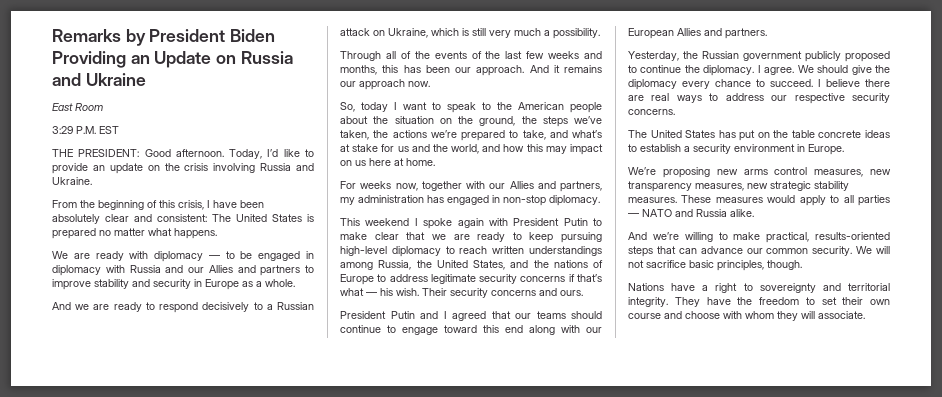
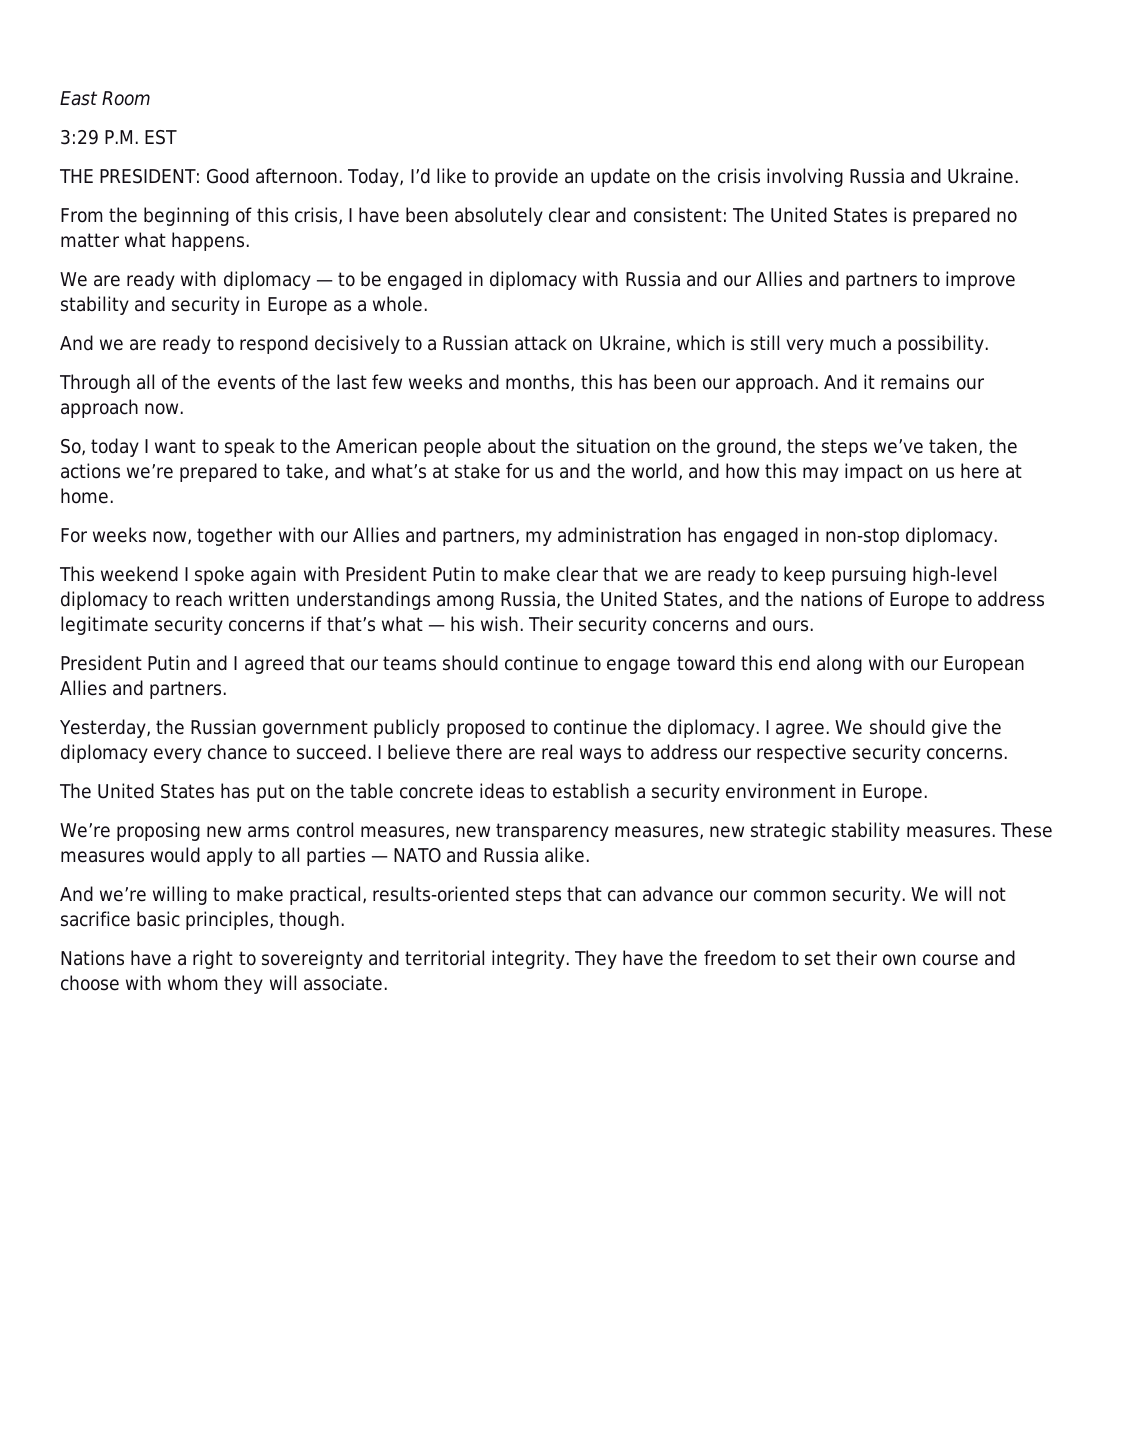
- Remarks by President Biden Providing an Update on Russia and Ukraine

